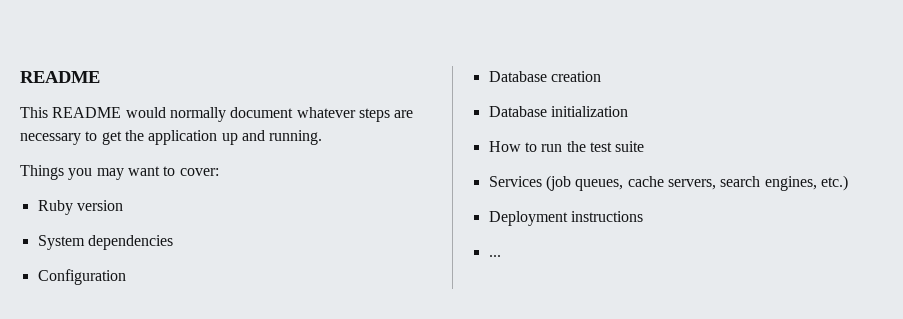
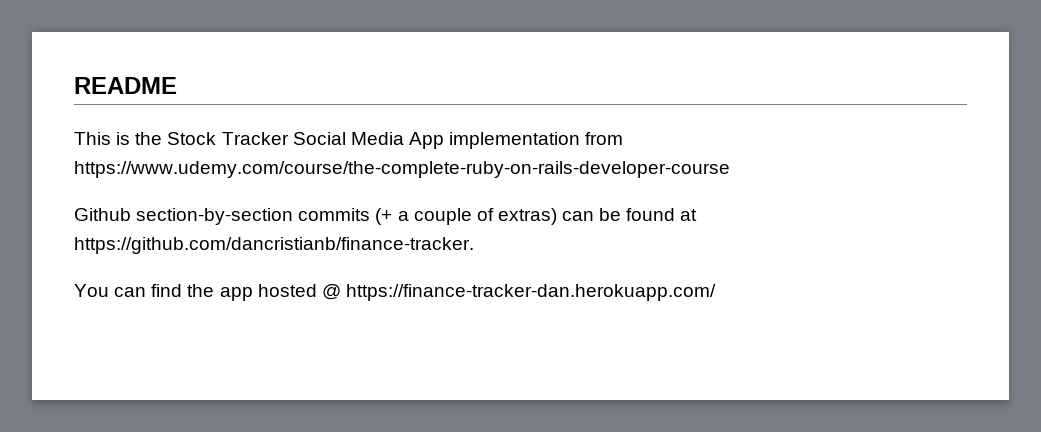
- This README would normally document whatever steps are necessary to get the application up and running.
- Things you may want to cover:
- Ruby version
- System dependencies
- Configuration
- Database creation
- Database initialization
- How to run the test suite
- Services (job queues, cache servers, search engines, etc.)
- Deployment instructions
- ...
+ This is the Stock Tracker Social Media App implementation from https://www.udemy.com/course/the-complete-ruby-on-rails-developer-course
+ Github section-by-section commits (+ a couple of extras) can be found at https://github.com/dancristianb/finance-tracker.
+ You can find the app hosted @ https://finance-tracker-dan.herokuapp.com/

